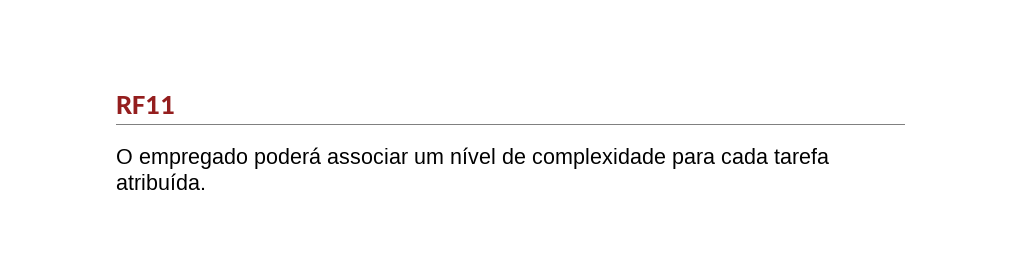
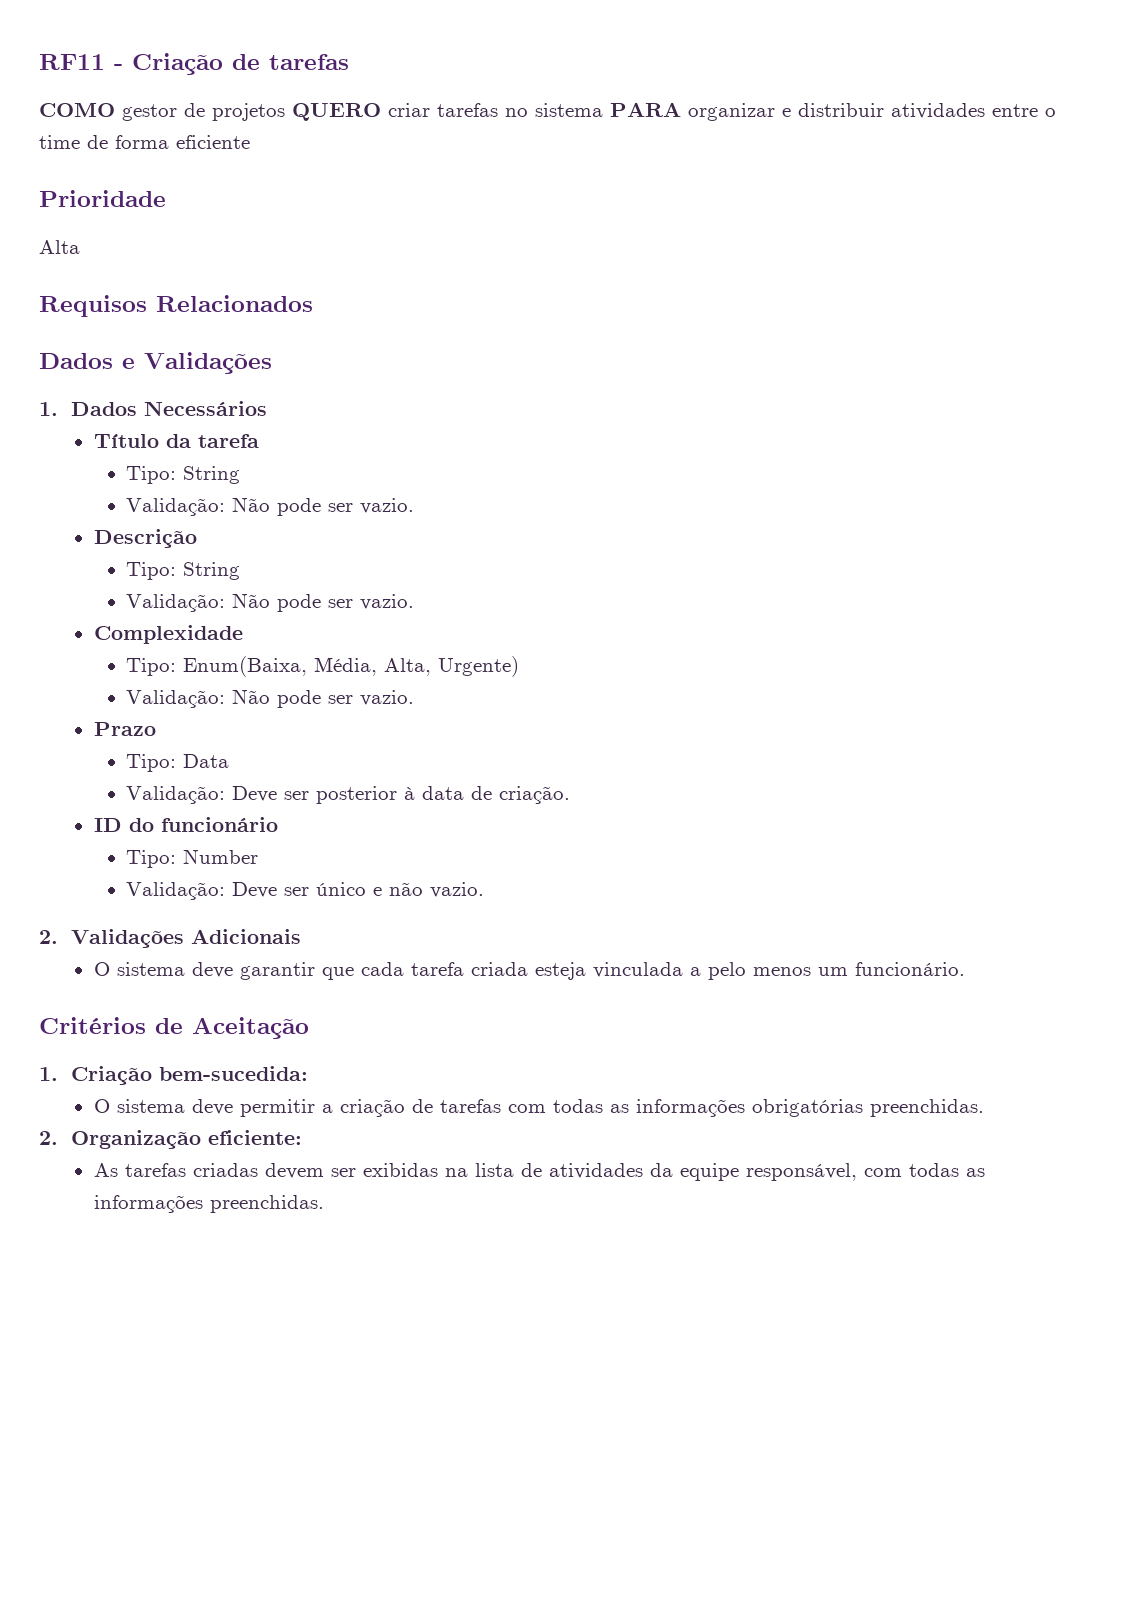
- RF11
- O empregado poderá associar um nível de complexidade para cada tarefa atribuída.
+ RF11 - Criação de tarefas
+ COMO gestor de projetos QUERO criar tarefas no sistema PARA organizar e distribuir atividades entre o time de forma eficiente
+ Prioridade
+ Alta
+ Requisos Relacionados
+ Dados e Validações
+ 1. Dados Necessários
+ Título da tarefa
+ Tipo: String
+ Validação: Não pode ser vazio.
+ Descrição
+ Tipo: String
+ Validação: Não pode ser vazio.
+ Complexidade
+ Tipo: Enum(Baixa, Média, Alta, Urgente)
+ Validação: Não pode ser vazio.
+ Prazo
+ Tipo: Data
+ Validação: Deve ser posterior à data de criação.
+ ID do funcionário
+ Tipo: Number
+ Validação: Deve ser único e não vazio.
+ 2. Validações Adicionais
+ O sistema deve garantir que cada tarefa criada esteja vinculada a pelo menos um funcionário.
+ Critérios de Aceitação
+ 1. Criação bem-sucedida:
+ O sistema deve permitir a criação de tarefas com todas as informações obrigatórias preenchidas.
+ 2. Organização eficiente:
+ As tarefas criadas devem ser exibidas na lista de atividades da equipe responsável, com todas as informações preenchidas.

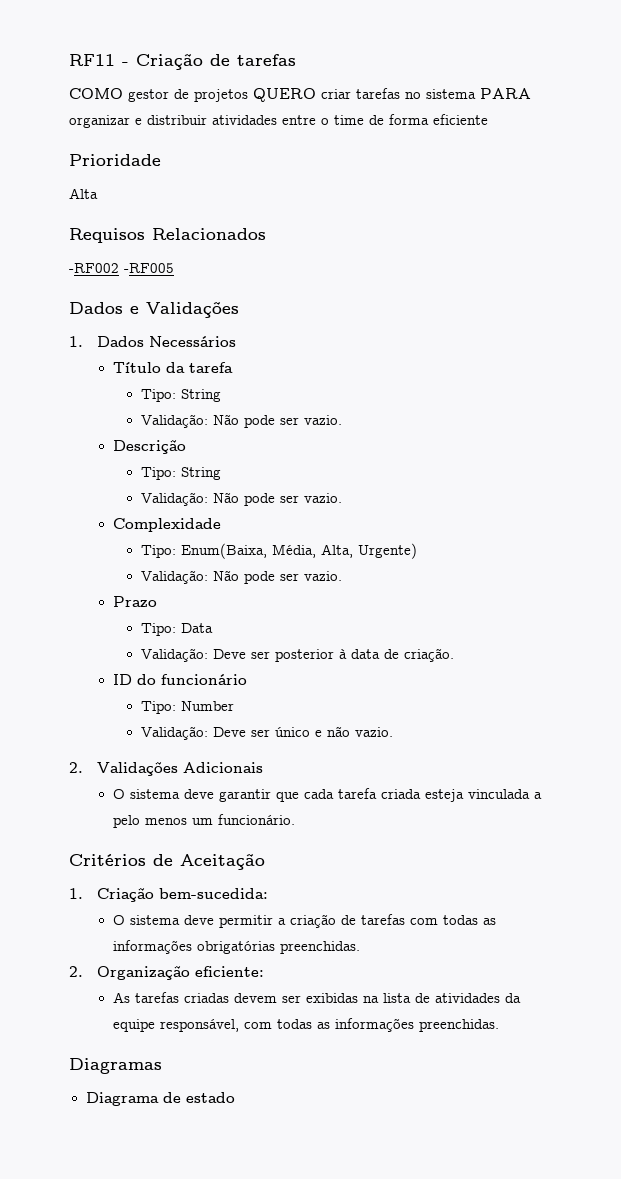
+ -RF002 -RF005
+ Diagramas
+ Diagrama de estado

